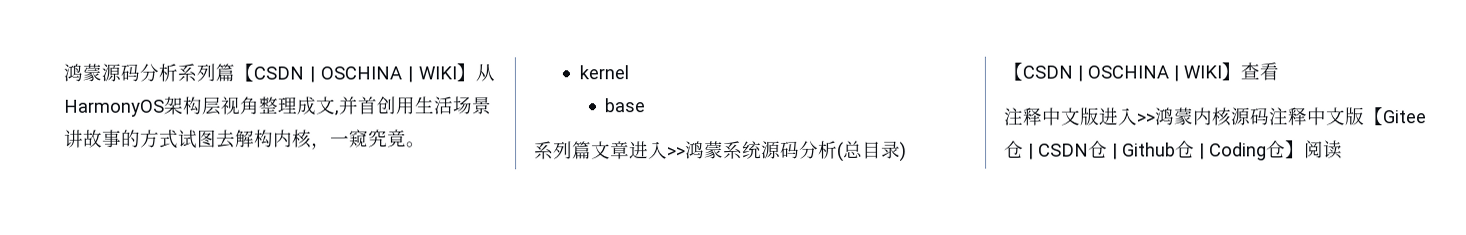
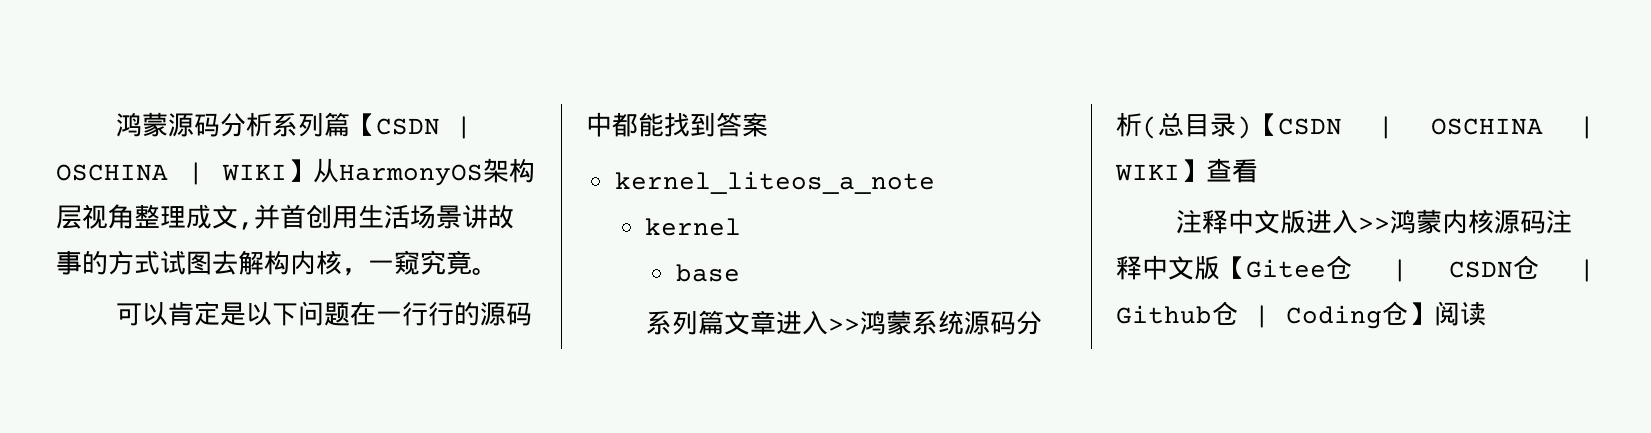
+ 可以肯定是以下问题在一行行的源码中都能找到答案
+ kernel_liteos_a_note

